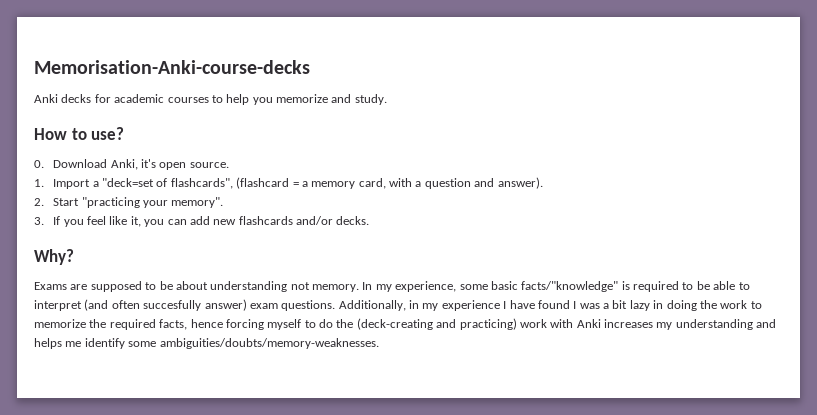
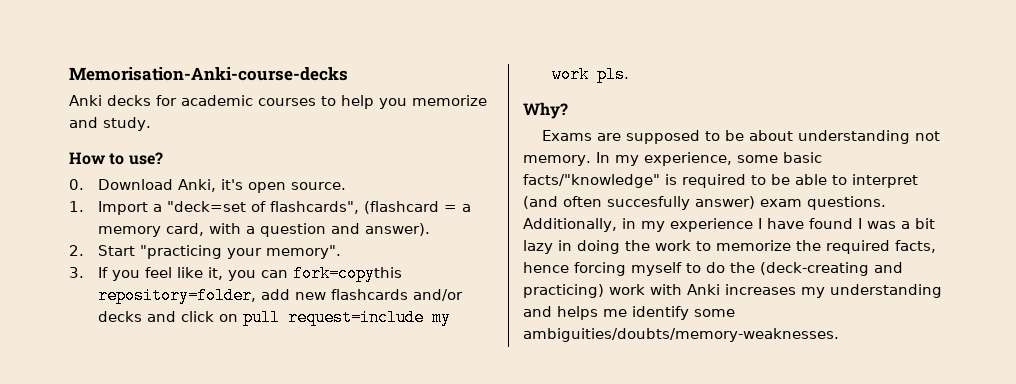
- 3. If you feel like it, you can add new flashcards and/or decks.
+ 3. If you feel like it, you can fork=copythis repository=folder, add new flashcards and/or decks and click on pull request=include my work pls.

